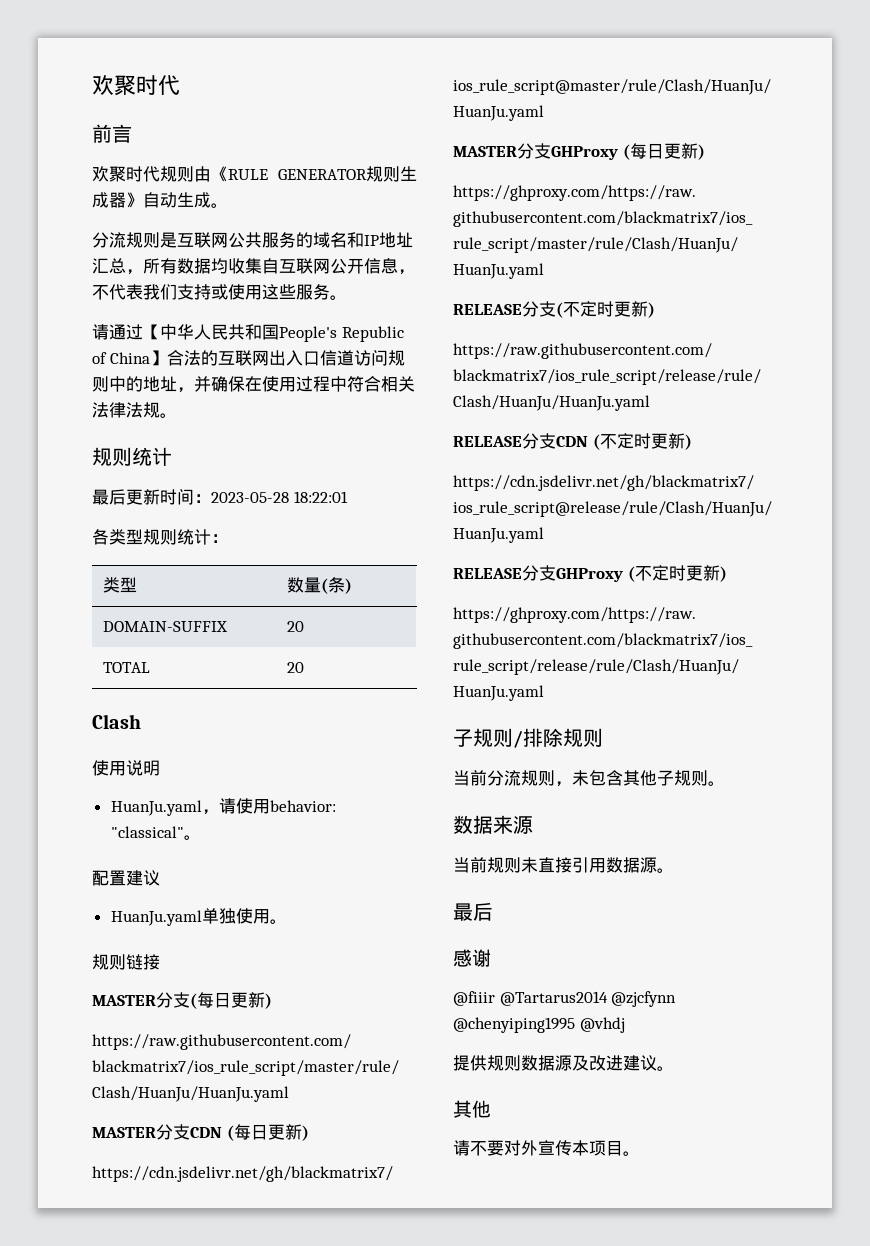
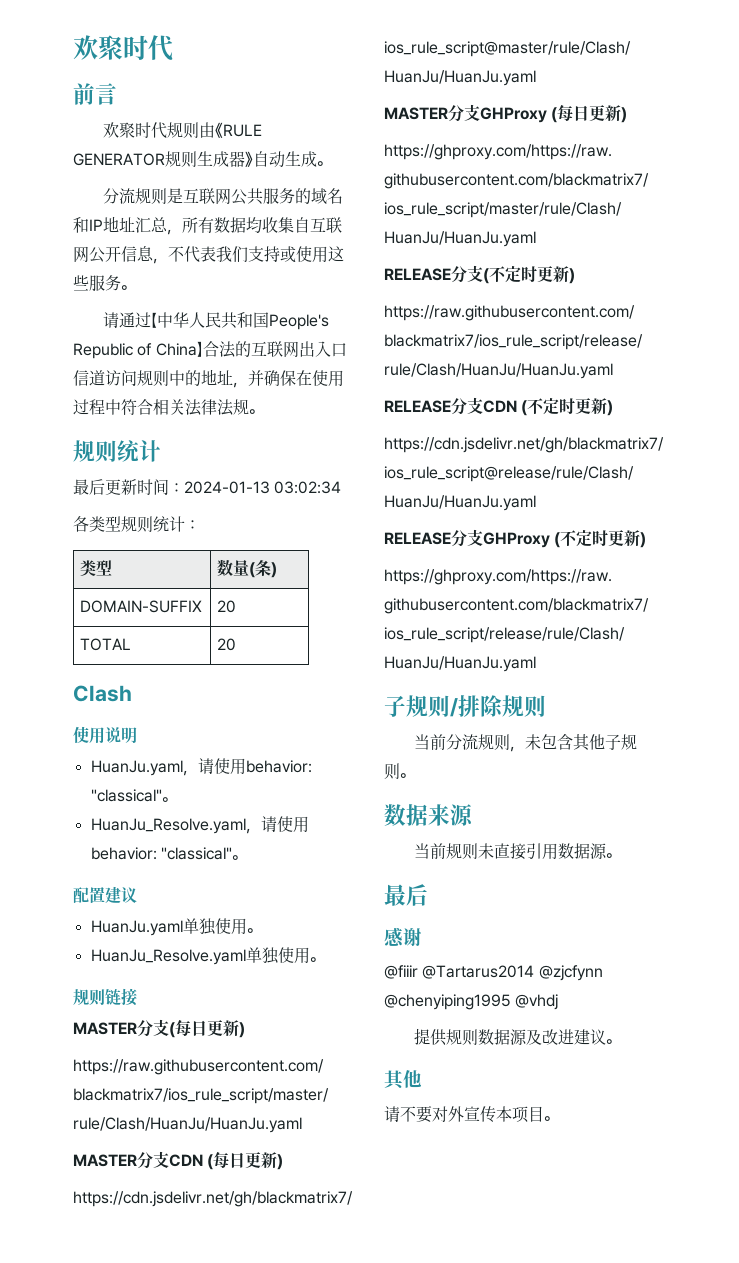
- 最后更新时间：2023-05-28 18:22:01
+ 最后更新时间：2024-01-13 03:02:34
+ HuanJu_Resolve.yaml，请使用behavior: "classical"。
+ HuanJu_Resolve.yaml单独使用。

